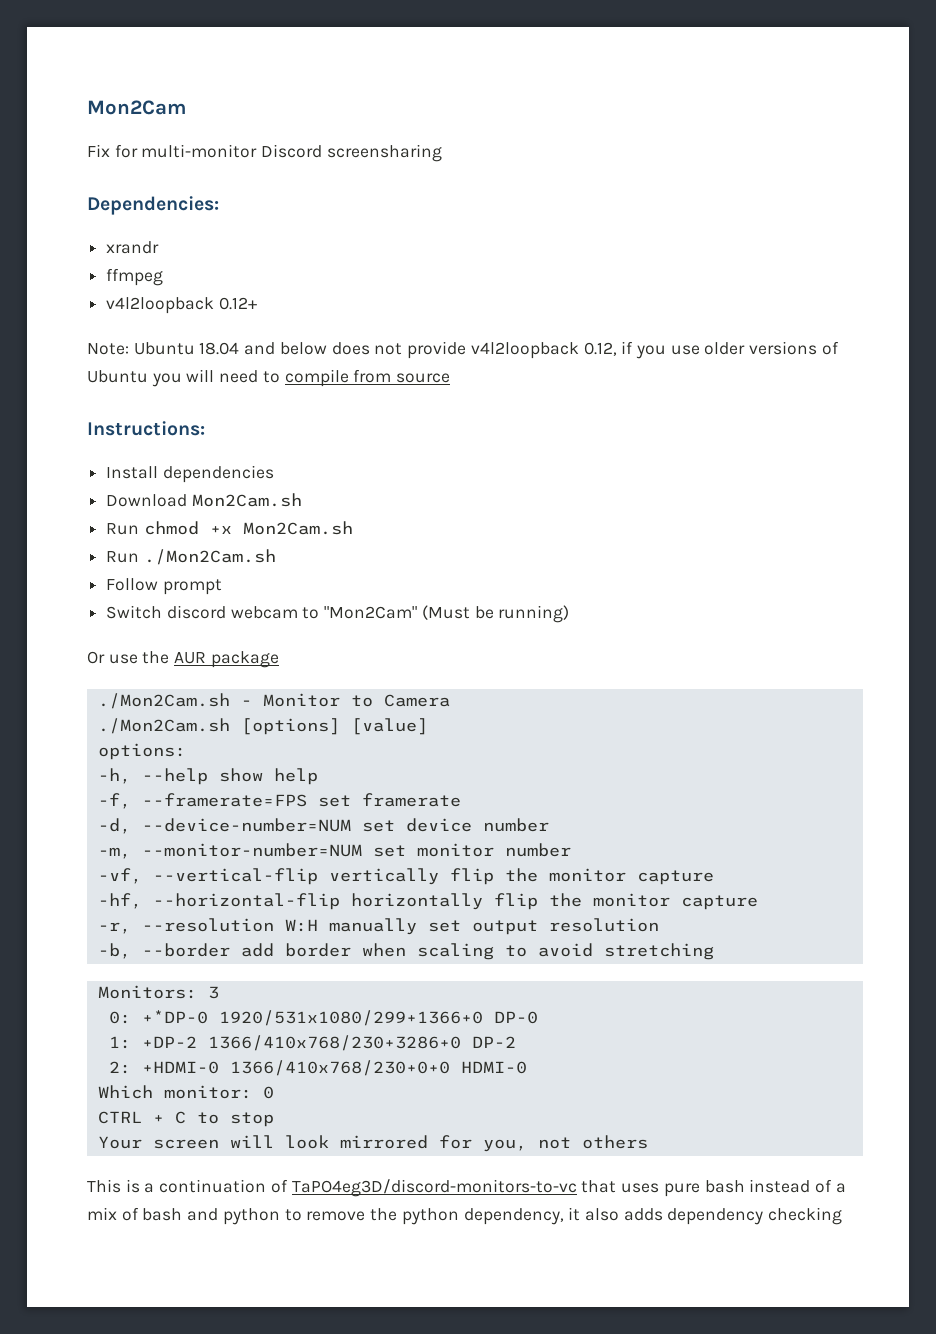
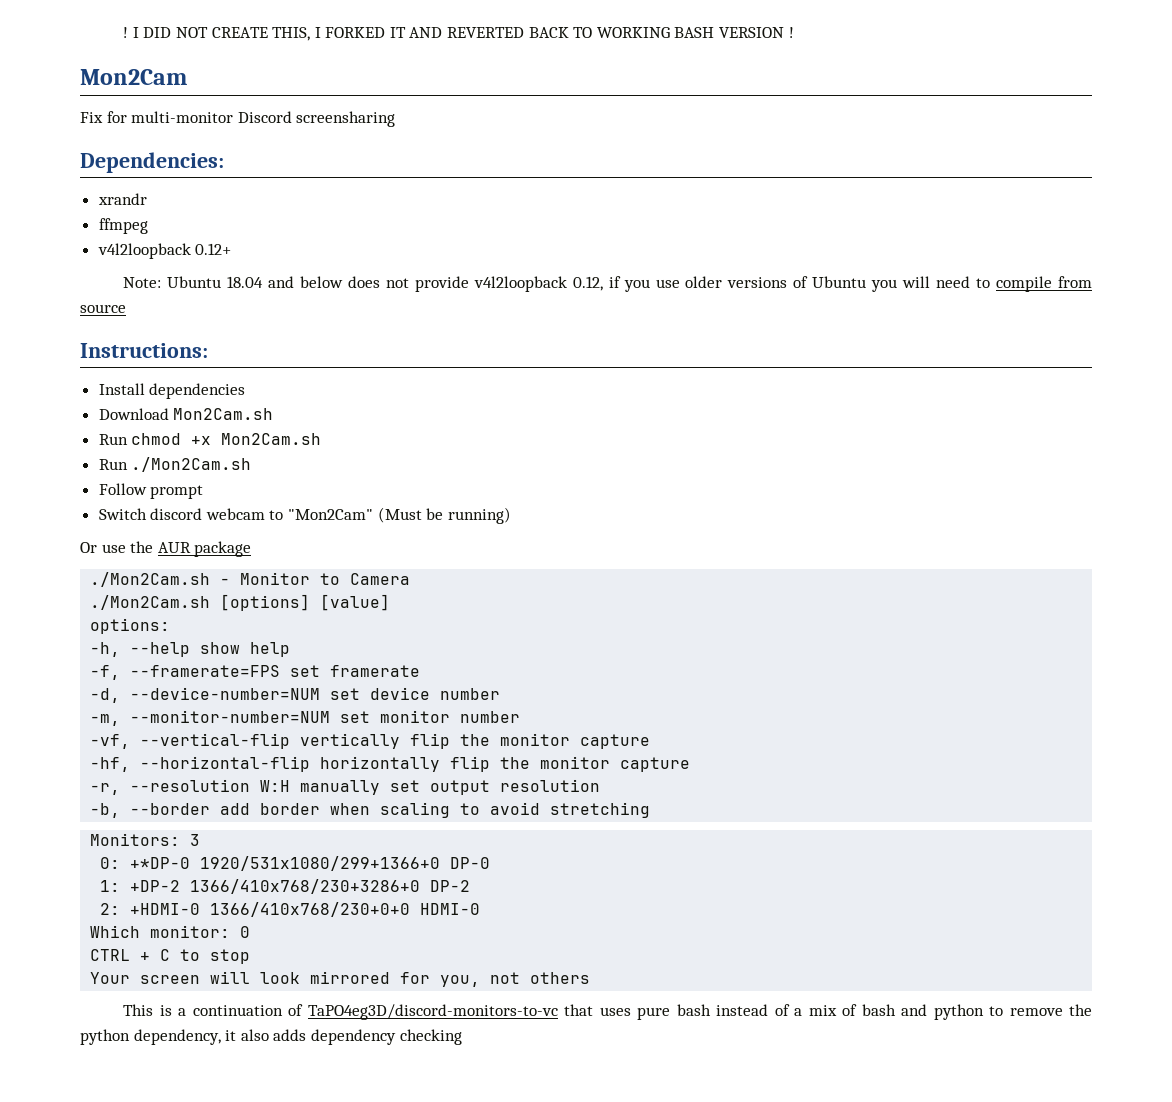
+ ! I DID NOT CREATE THIS, I FORKED IT AND REVERTED BACK TO WORKING BASH VERSION !

